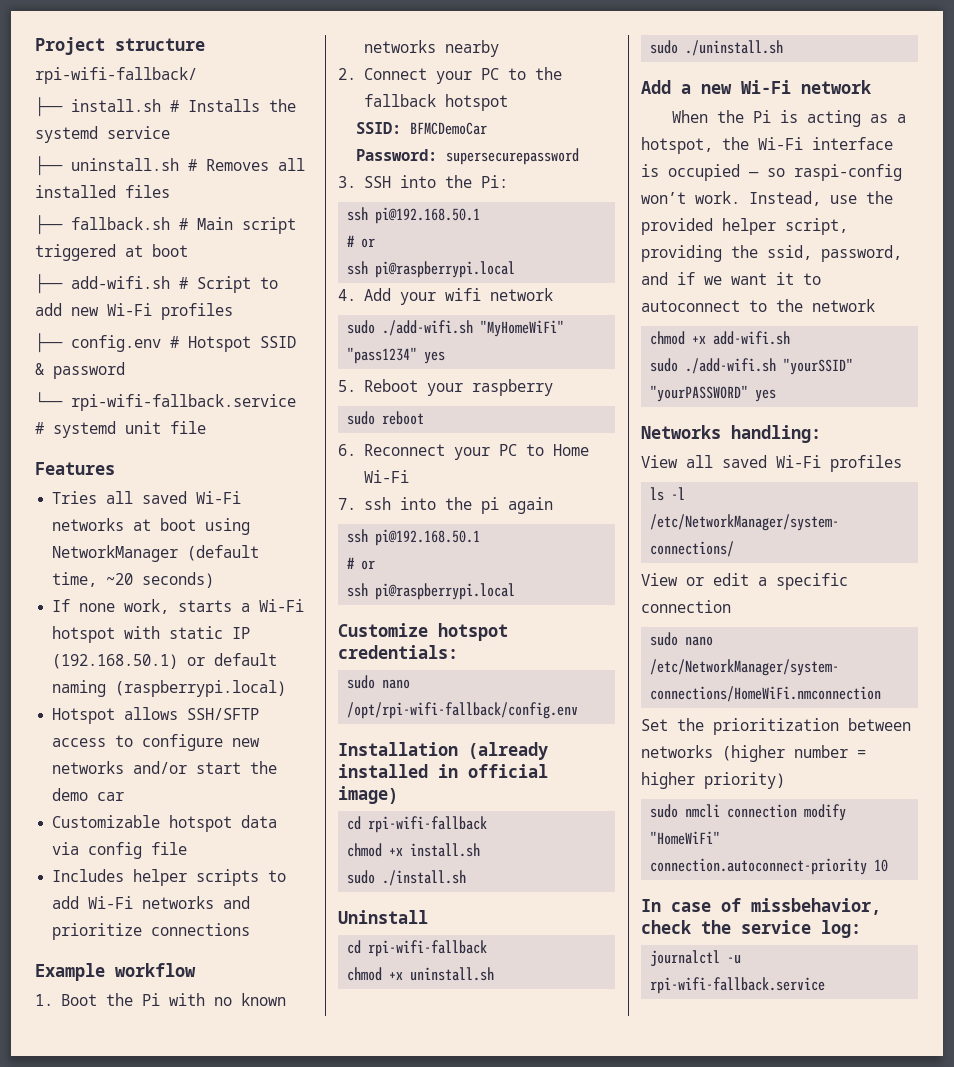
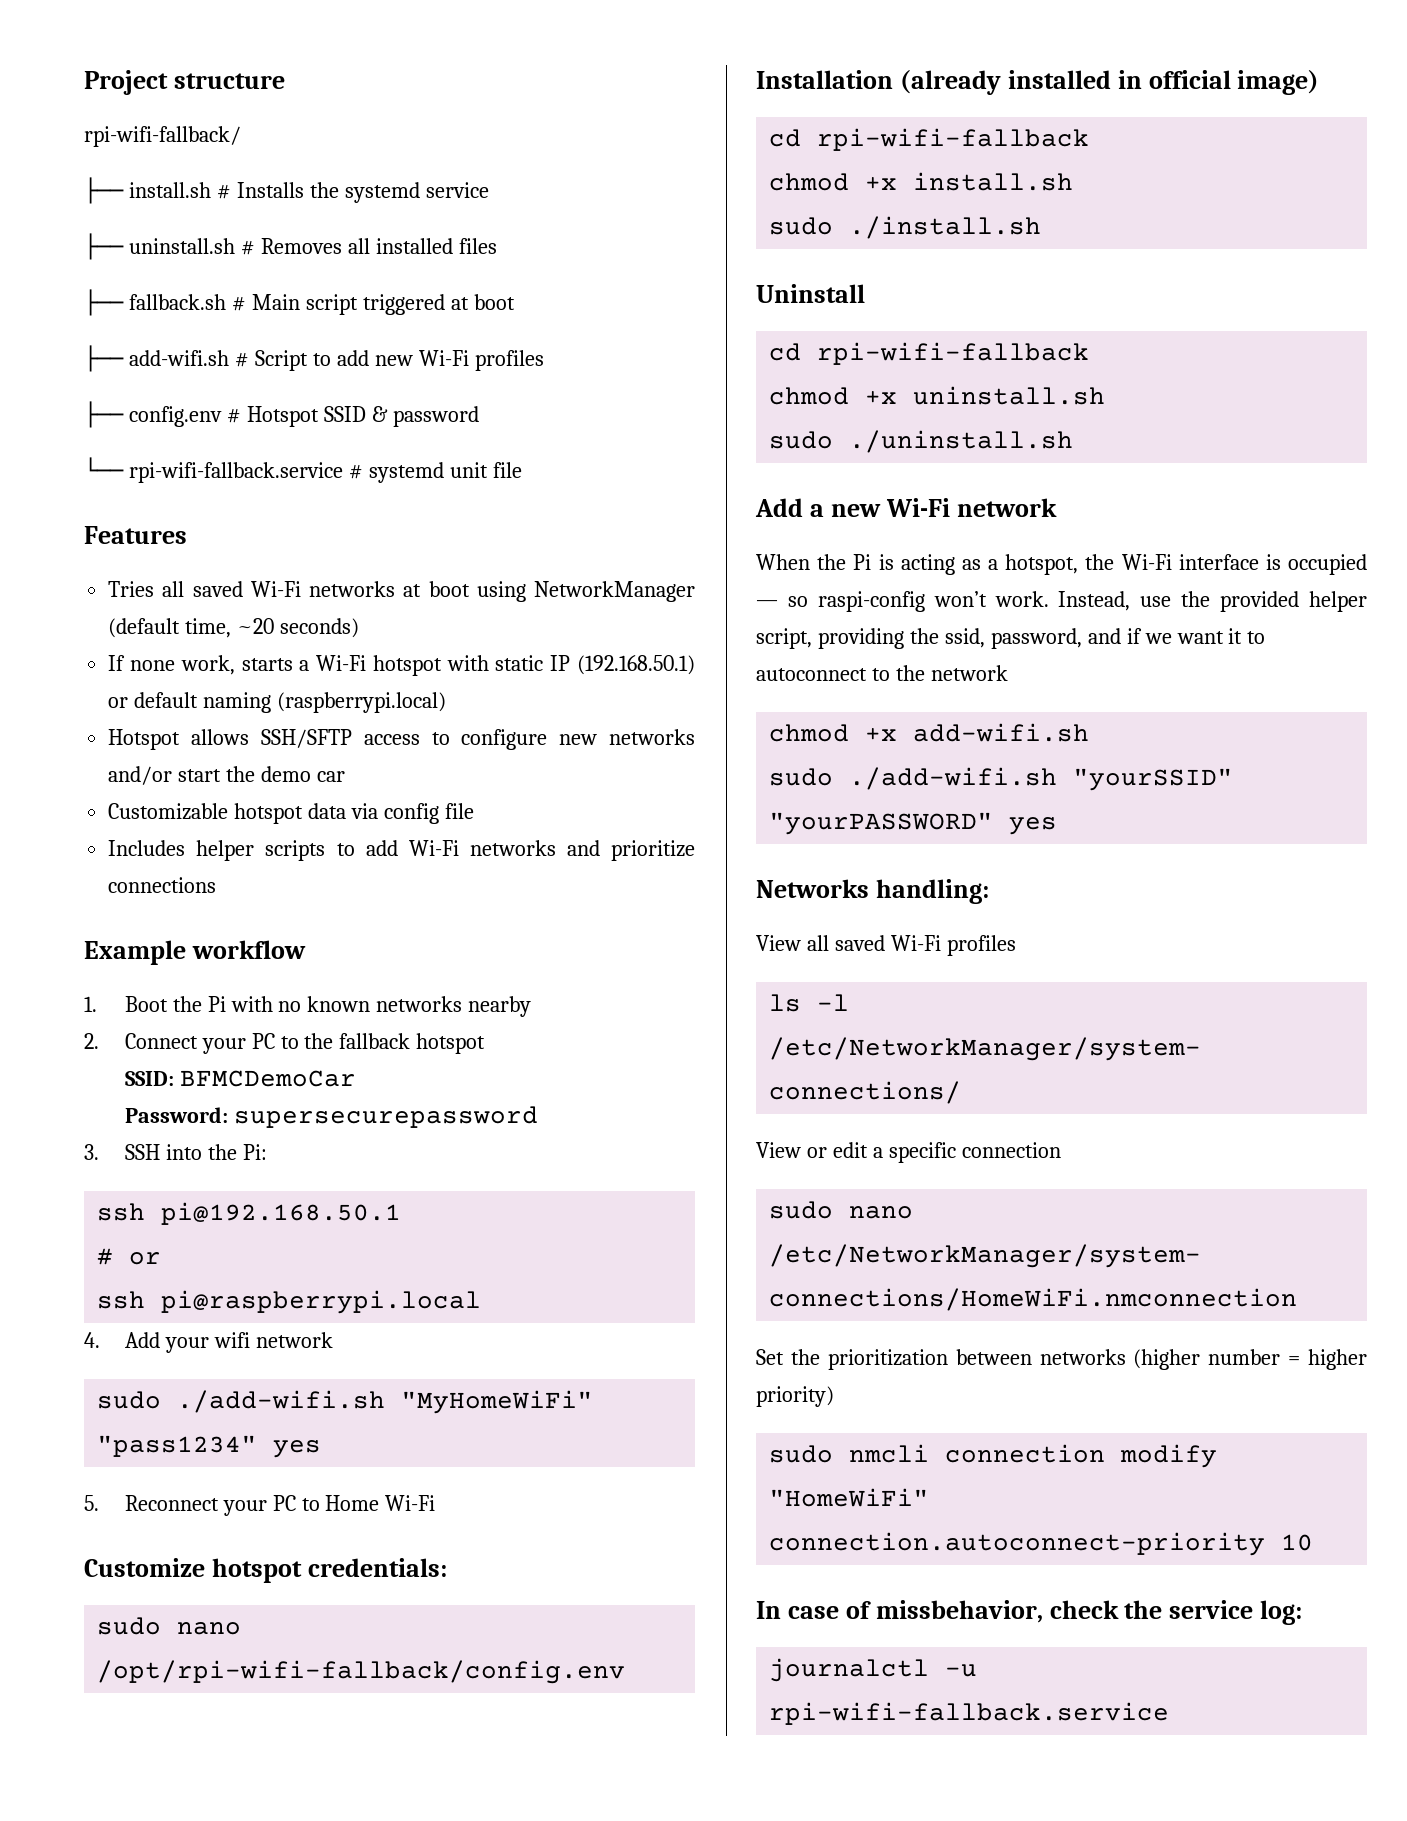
- 5. Reboot your raspberry
- sudo reboot
- 6. Reconnect your PC to Home Wi-Fi
+ 5. Reconnect your PC to Home Wi-Fi
- 7. ssh into the pi again
- ssh pi@192.168.50.1
- # or
- ssh pi@raspberrypi.local

